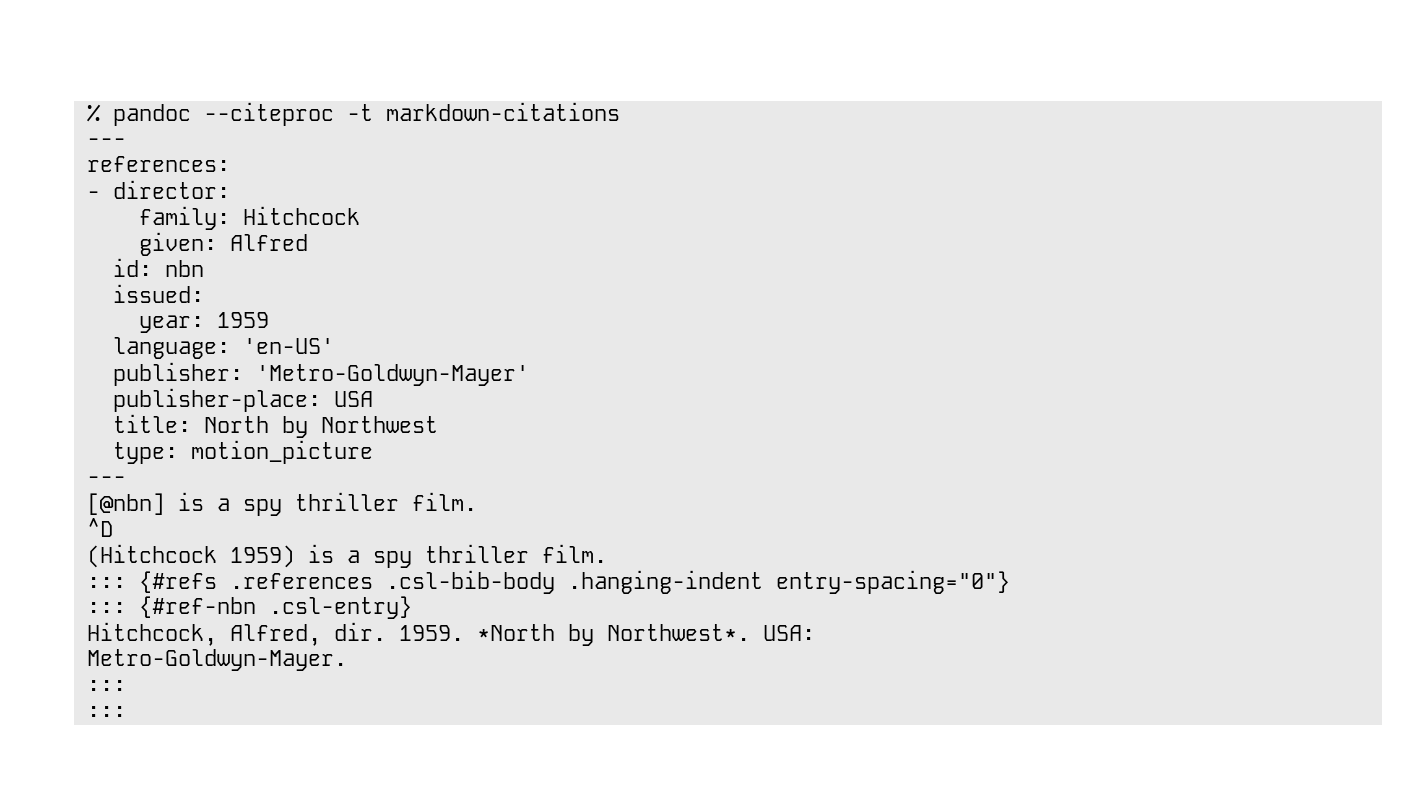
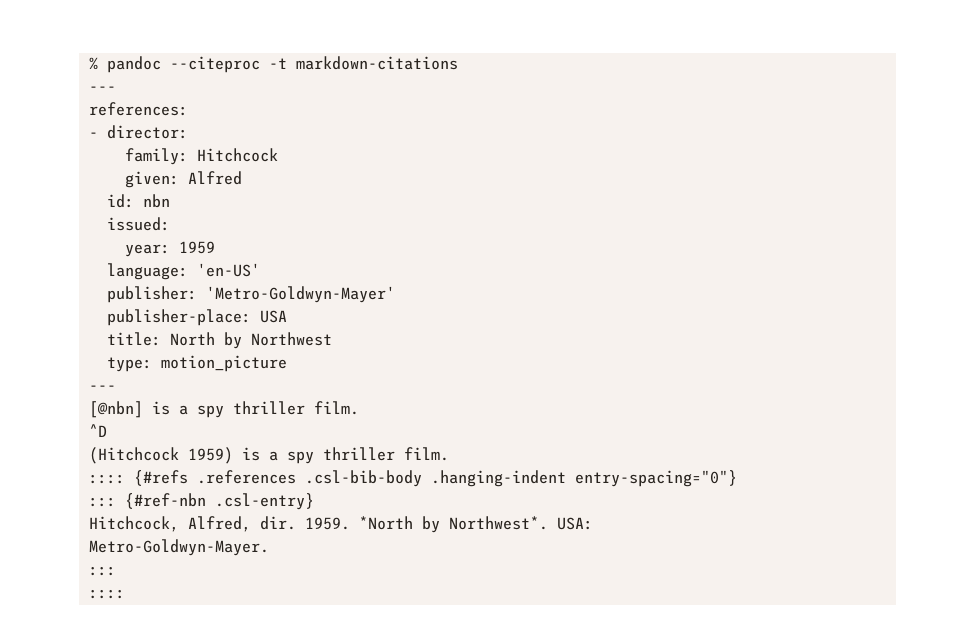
- ::: {#refs .references .csl-bib-body .hanging-indent entry-spacing="0"}
+ :::: {#refs .references .csl-bib-body .hanging-indent entry-spacing="0"}
  Metro-Goldwyn-Mayer.
  :::
- :::
+ ::::

